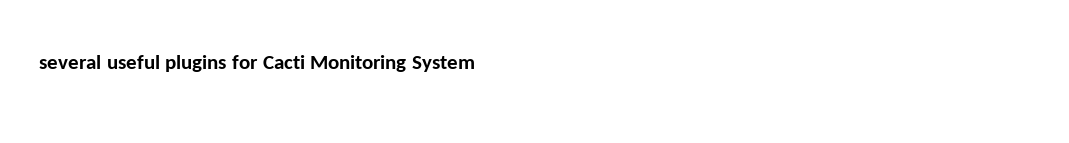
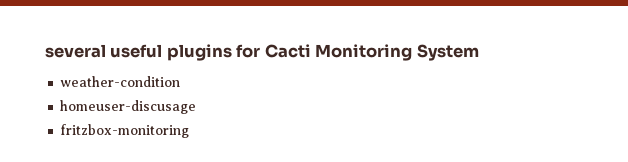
+ weather-condition
+ homeuser-discusage
+ fritzbox-monitoring

